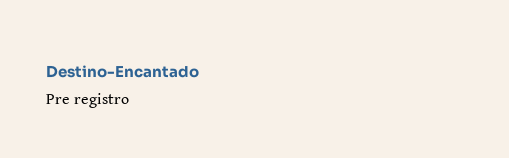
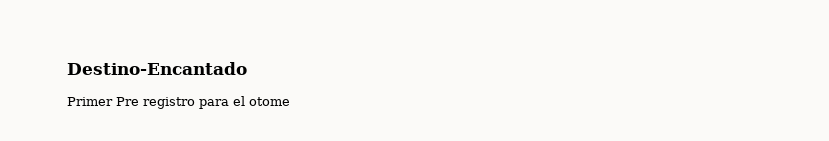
- Pre registro
+ Primer Pre registro para el otome

